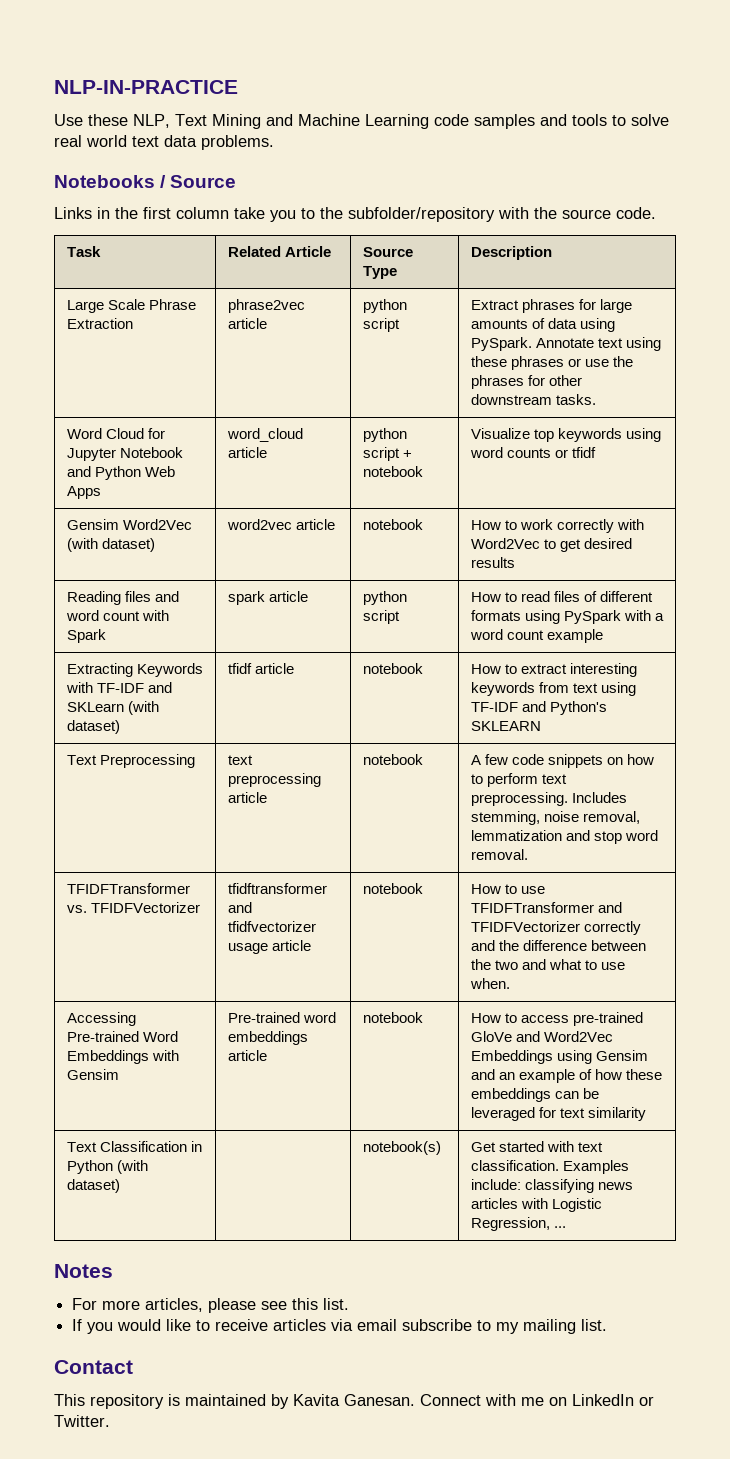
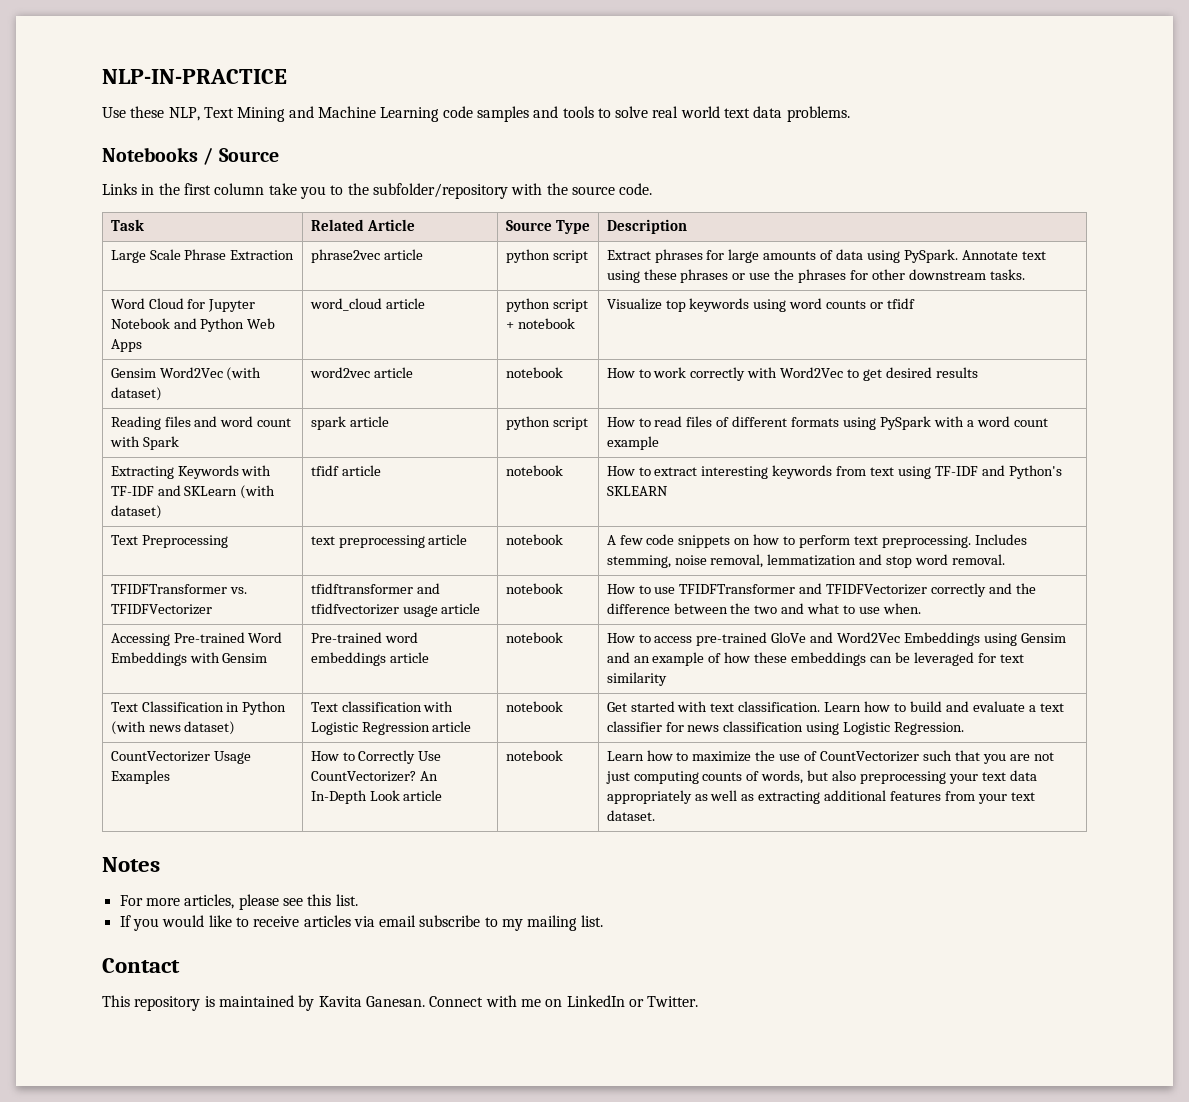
- Text Classification in Python (with dataset) | | notebook(s) | Get started with text classification. Examples include: classifying news articles with Logistic Regression, ...
+ Text Classification in Python (with news dataset) | Text classification with Logistic Regression article | notebook | Get started with text classification. Learn how to build and evaluate a text classifier for news classification using Logistic Regression.
+ CountVectorizer Usage Examples | How to Correctly Use CountVectorizer? An In-Depth Look article | notebook | Learn how to maximize the use of CountVectorizer such that you are not just computing counts of words, but also preprocessing your text data appropriately as well as extracting additional features from your text dataset.

